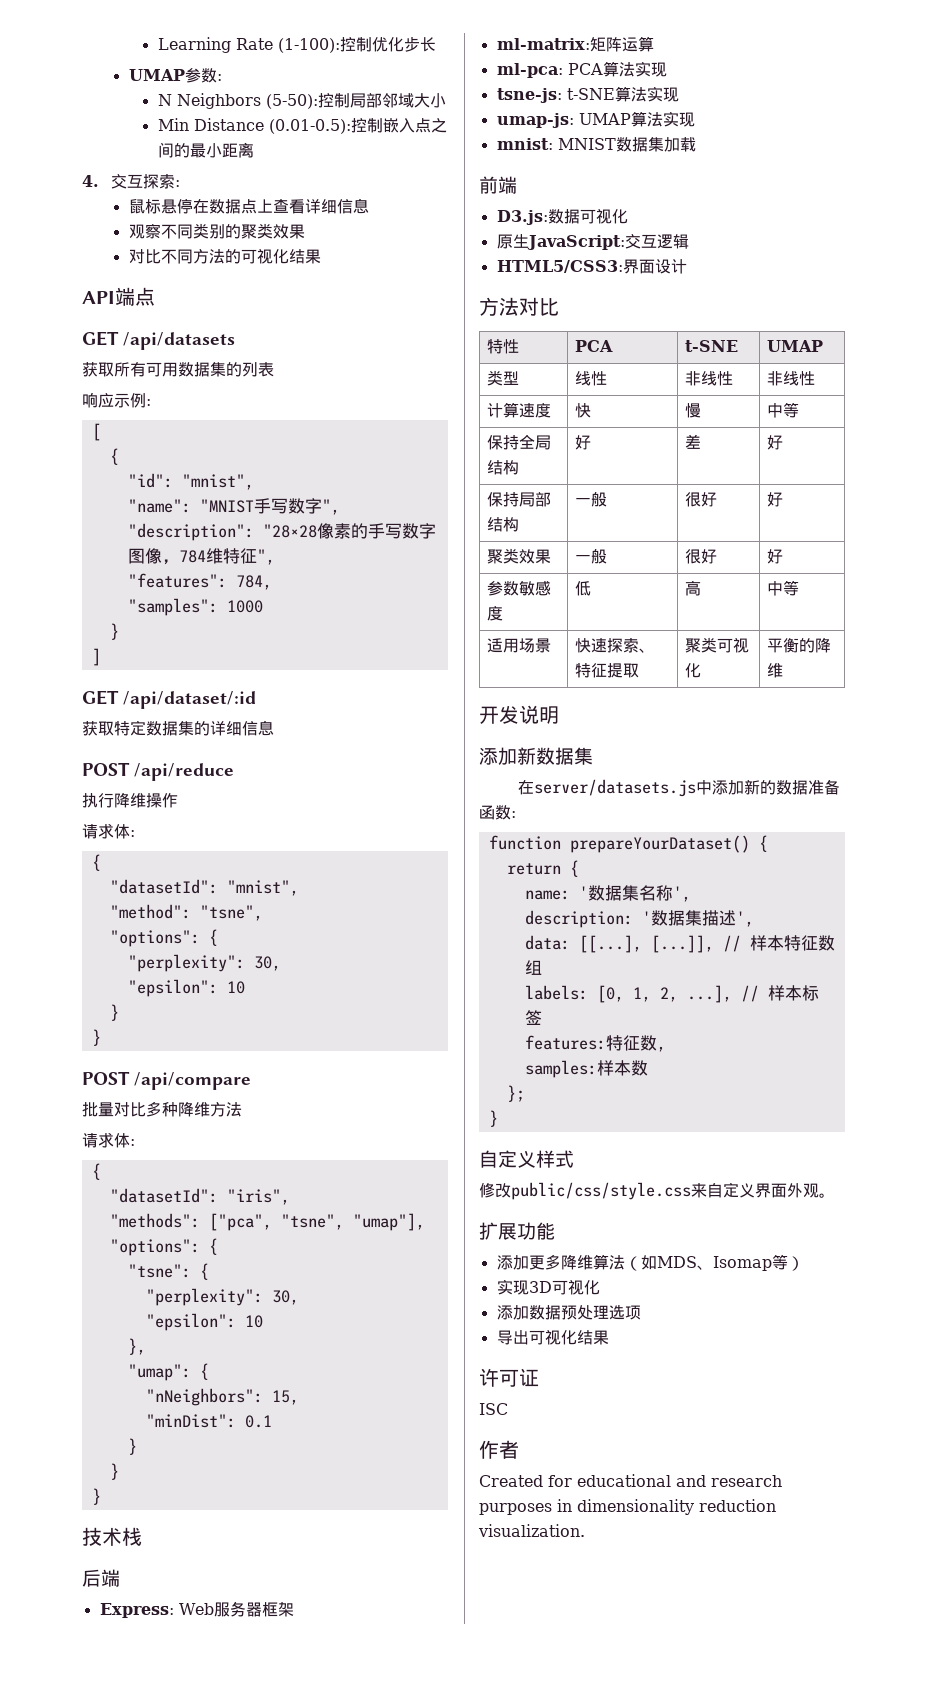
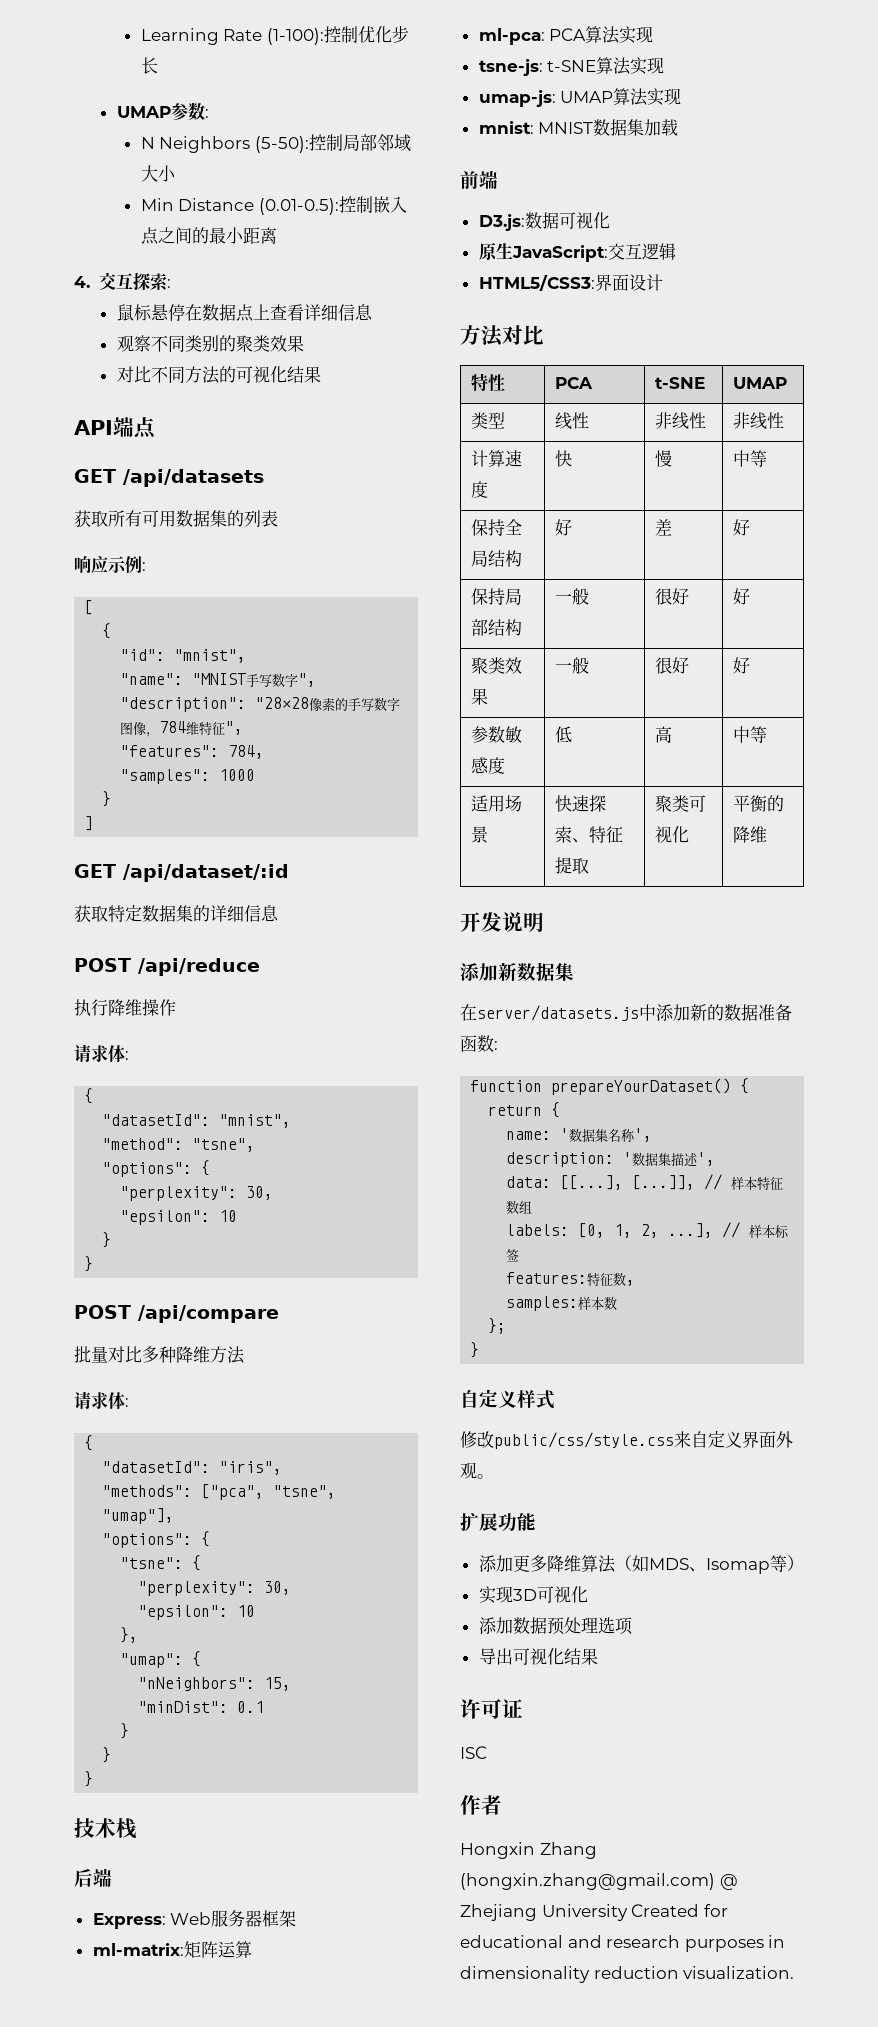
- Created for educational and research purposes in dimensionality reduction visualization.
+ Hongxin Zhang (hongxin.zhang@gmail.com) @ Zhejiang University Created for educational and research purposes in dimensionality reduction visualization.

